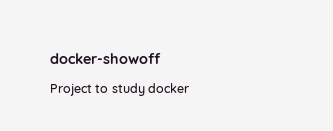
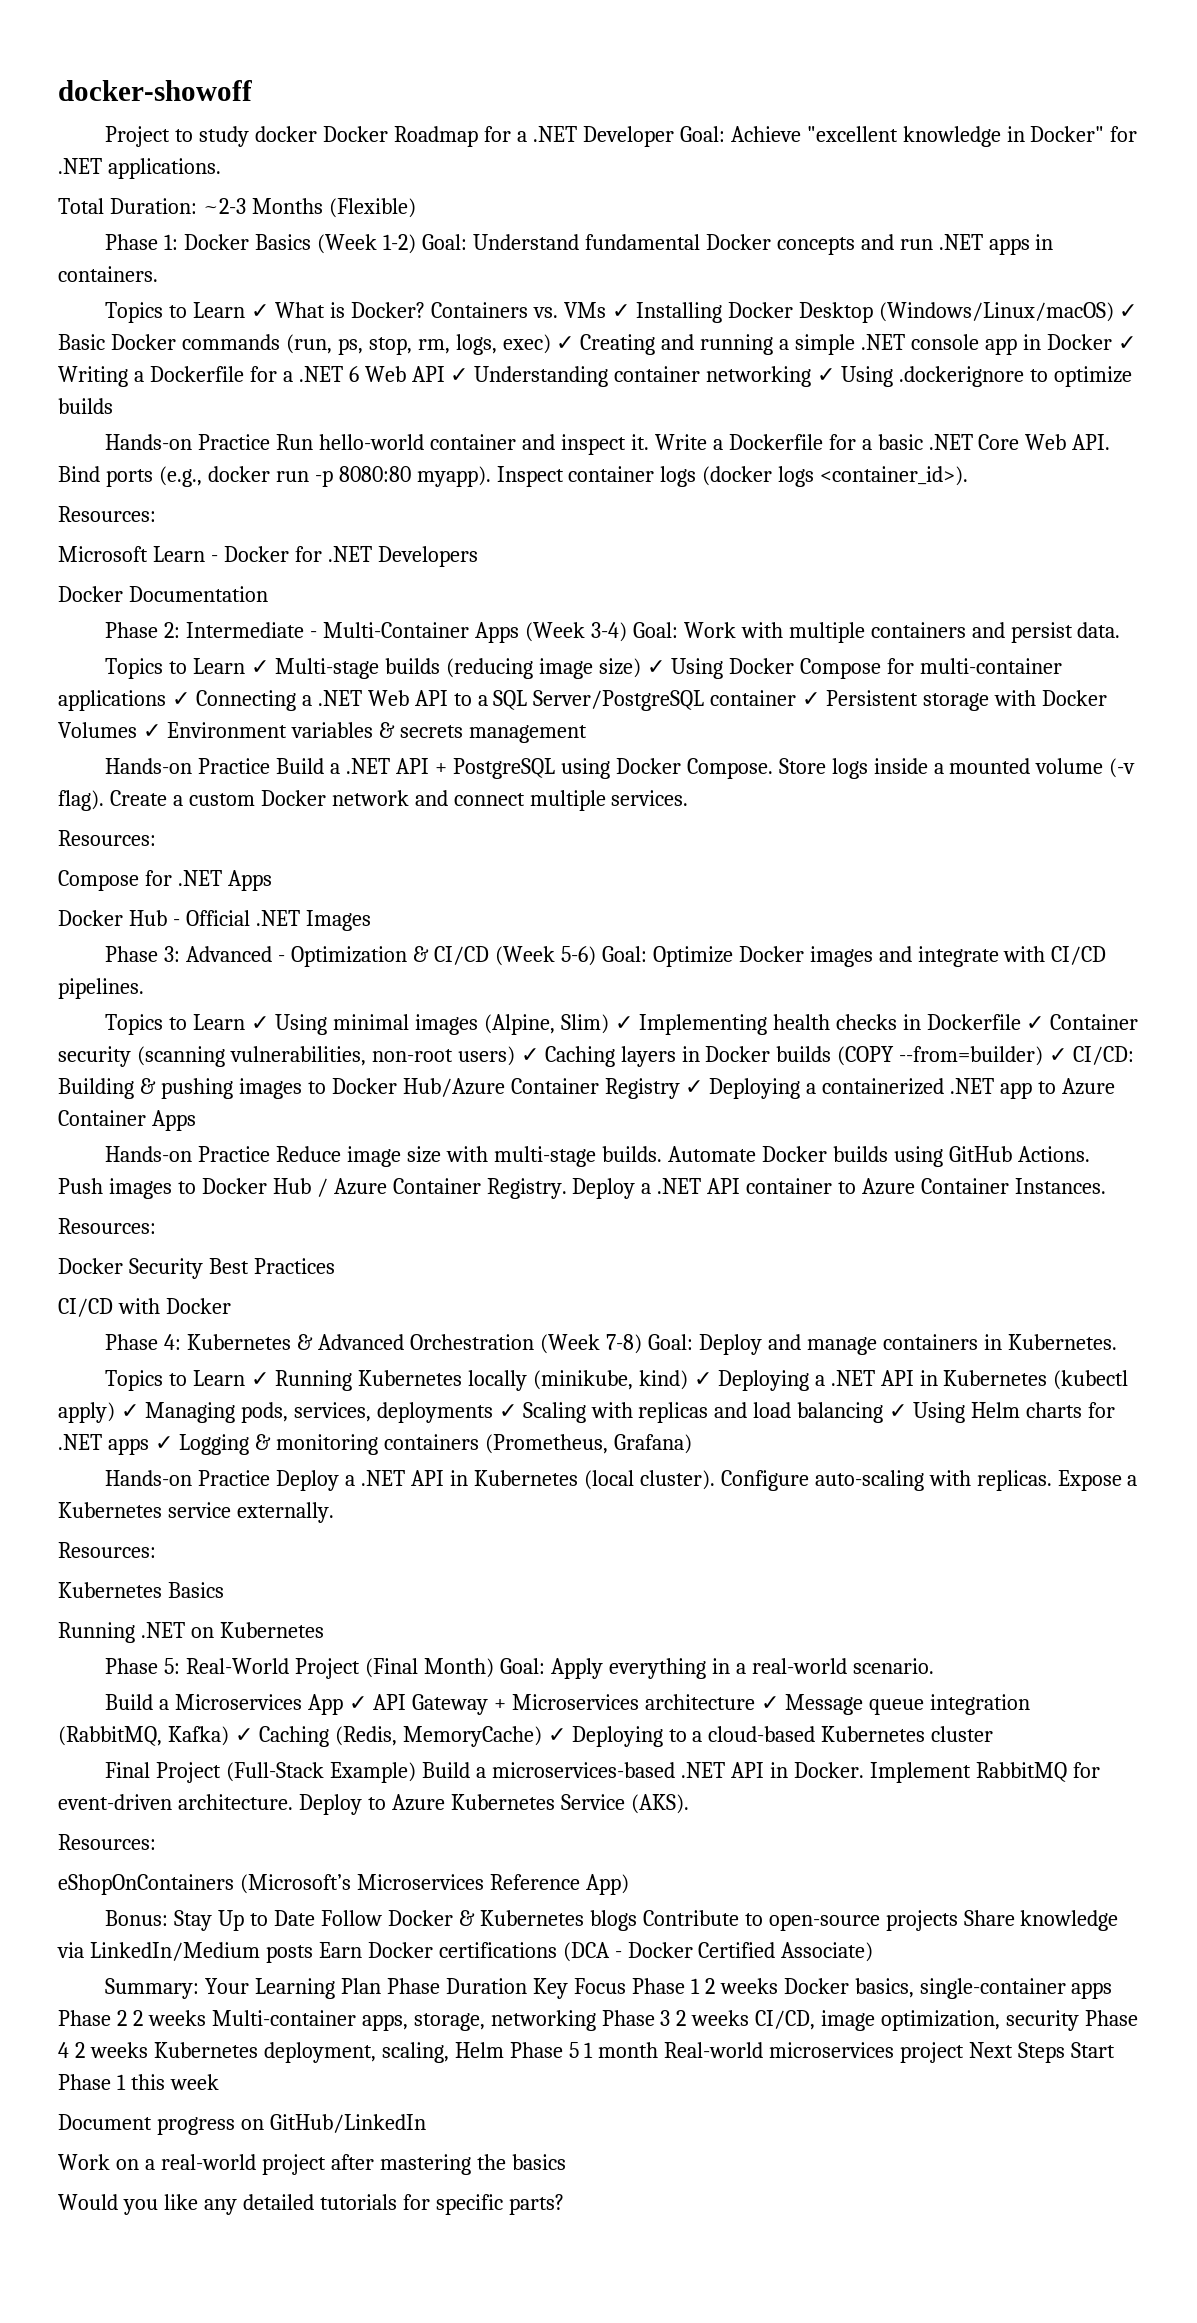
- Project to study docker
+ Project to study docker Docker Roadmap for a .NET Developer Goal: Achieve "excellent knowledge in Docker" for .NET applications.
+ Total Duration: ~2-3 Months (Flexible)
+ Phase 1: Docker Basics (Week 1-2) Goal: Understand fundamental Docker concepts and run .NET apps in containers.
+ Topics to Learn ✓ What is Docker? Containers vs. VMs ✓ Installing Docker Desktop (Windows/Linux/macOS) ✓ Basic Docker commands (run, ps, stop, rm, logs, exec) ✓ Creating and running a simple .NET console app in Docker ✓ Writing a Dockerfile for a .NET 6 Web API ✓ Understanding container networking ✓ Using .dockerignore to optimize builds
+ Hands-on Practice Run hello-world container and inspect it. Write a Dockerfile for a basic .NET Core Web API. Bind ports (e.g., docker run -p 8080:80 myapp). Inspect container logs (docker logs <container_id>).
+ Resources:
+ Microsoft Learn - Docker for .NET Developers
+ Docker Documentation
+ Phase 2: Intermediate - Multi-Container Apps (Week 3-4) Goal: Work with multiple containers and persist data.
+ Topics to Learn ✓ Multi-stage builds (reducing image size) ✓ Using Docker Compose for multi-container applications ✓ Connecting a .NET Web API to a SQL Server/PostgreSQL container ✓ Persistent storage with Docker Volumes ✓ Environment variables & secrets management
+ Hands-on Practice Build a .NET API + PostgreSQL using Docker Compose. Store logs inside a mounted volume (-v flag). Create a custom Docker network and connect multiple services.
+ Resources:
+ Compose for .NET Apps
+ Docker Hub - Official .NET Images
+ Phase 3: Advanced - Optimization & CI/CD (Week 5-6) Goal: Optimize Docker images and integrate with CI/CD pipelines.
+ Topics to Learn ✓ Using minimal images (Alpine, Slim) ✓ Implementing health checks in Dockerfile ✓ Container security (scanning vulnerabilities, non-root users) ✓ Caching layers in Docker builds (COPY --from=builder) ✓ CI/CD: Building & pushing images to Docker Hub/Azure Container Registry ✓ Deploying a containerized .NET app to Azure Container Apps
+ Hands-on Practice Reduce image size with multi-stage builds. Automate Docker builds using GitHub Actions. Push images to Docker Hub / Azure Container Registry. Deploy a .NET API container to Azure Container Instances.
+ Resources:
+ Docker Security Best Practices
+ CI/CD with Docker
+ Phase 4: Kubernetes & Advanced Orchestration (Week 7-8) Goal: Deploy and manage containers in Kubernetes.
+ Topics to Learn ✓ Running Kubernetes locally (minikube, kind) ✓ Deploying a .NET API in Kubernetes (kubectl apply) ✓ Managing pods, services, deployments ✓ Scaling with replicas and load balancing ✓ Using Helm charts for .NET apps ✓ Logging & monitoring containers (Prometheus, Grafana)
+ Hands-on Practice Deploy a .NET API in Kubernetes (local cluster). Configure auto-scaling with replicas. Expose a Kubernetes service externally.
+ Resources:
+ Kubernetes Basics
+ Running .NET on Kubernetes
+ Phase 5: Real-World Project (Final Month) Goal: Apply everything in a real-world scenario.
+ Build a Microservices App ✓ API Gateway + Microservices architecture ✓ Message queue integration (RabbitMQ, Kafka) ✓ Caching (Redis, MemoryCache) ✓ Deploying to a cloud-based Kubernetes cluster
+ Final Project (Full-Stack Example) Build a microservices-based .NET API in Docker. Implement RabbitMQ for event-driven architecture. Deploy to Azure Kubernetes Service (AKS).
+ Resources:
+ eShopOnContainers (Microsoft’s Microservices Reference App)
+ Bonus: Stay Up to Date Follow Docker & Kubernetes blogs Contribute to open-source projects Share knowledge via LinkedIn/Medium posts Earn Docker certifications (DCA - Docker Certified Associate)
+ Summary: Your Learning Plan Phase Duration Key Focus Phase 1 2 weeks Docker basics, single-container apps Phase 2 2 weeks Multi-container apps, storage, networking Phase 3 2 weeks CI/CD, image optimization, security Phase 4 2 weeks Kubernetes deployment, scaling, Helm Phase 5 1 month Real-world microservices project Next Steps Start Phase 1 this week
+ Document progress on GitHub/LinkedIn
+ Work on a real-world project after mastering the basics
+ Would you like any detailed tutorials for specific parts?

